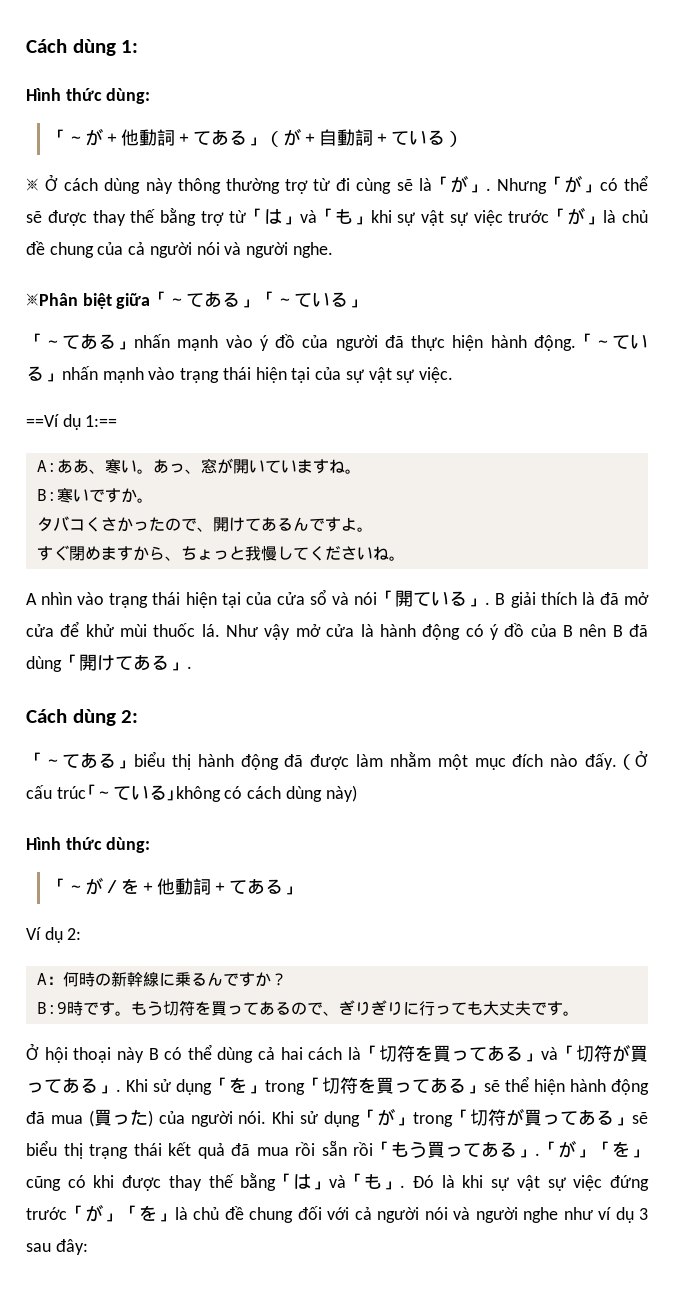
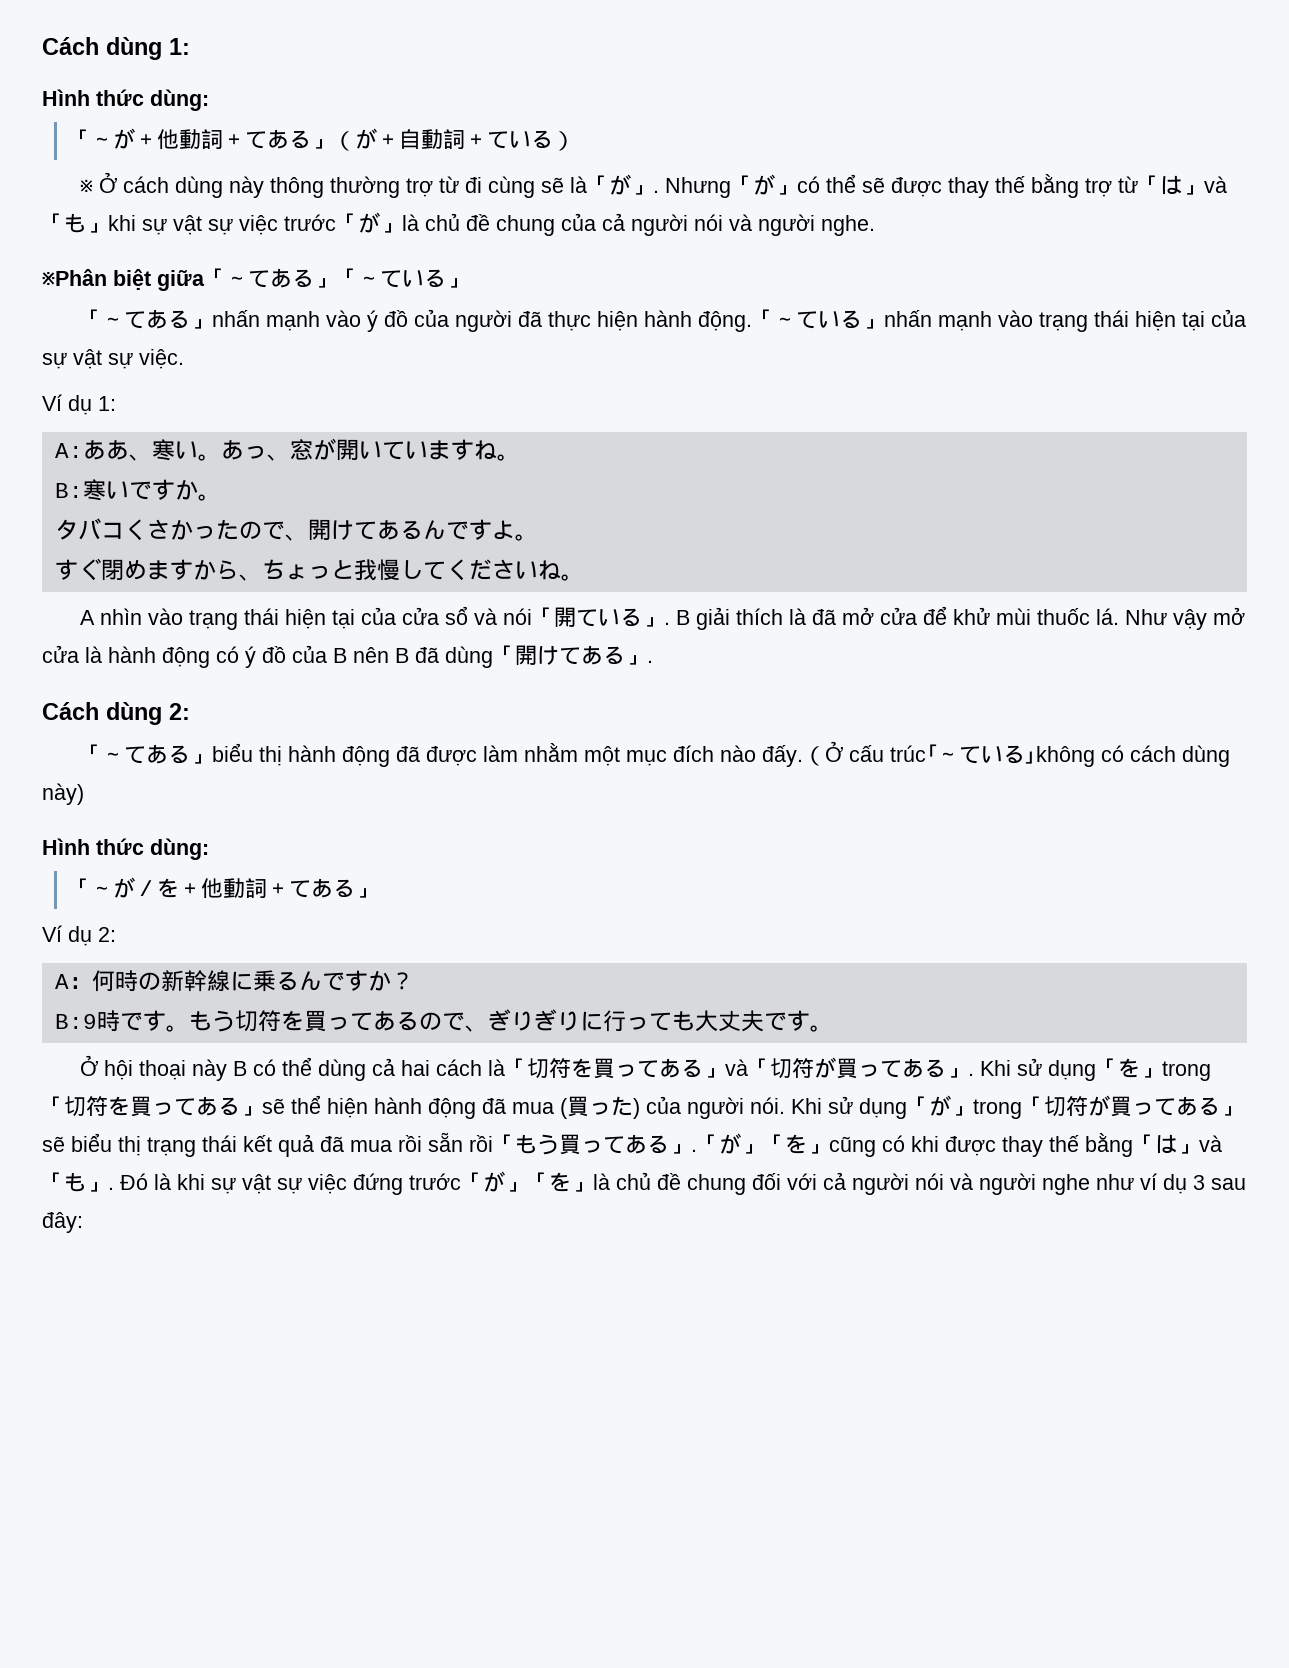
- ==Ví dụ 1:==
+ Ví dụ 1:

